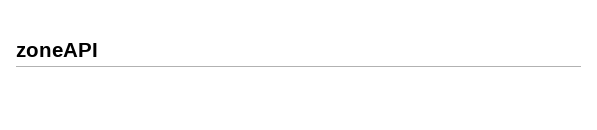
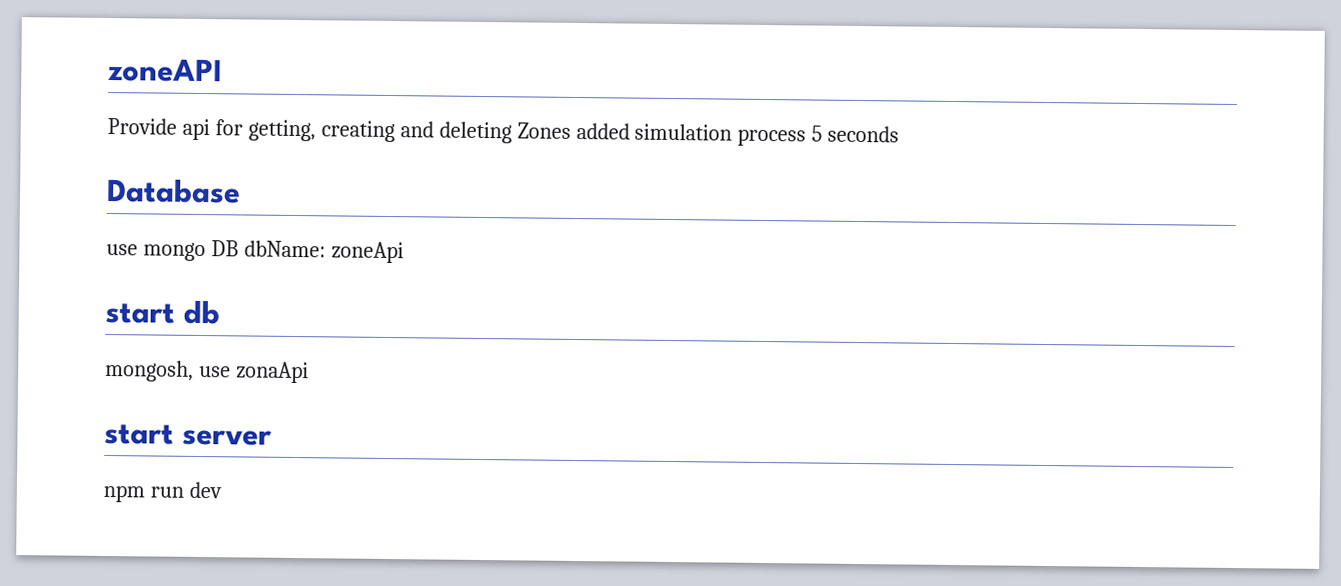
+ Provide api for getting, creating and deleting Zones added simulation process 5 seconds
+ Database
+ use mongo DB dbName: zoneApi
+ start db
+ mongosh, use zonaApi
+ start server
+ npm run dev

